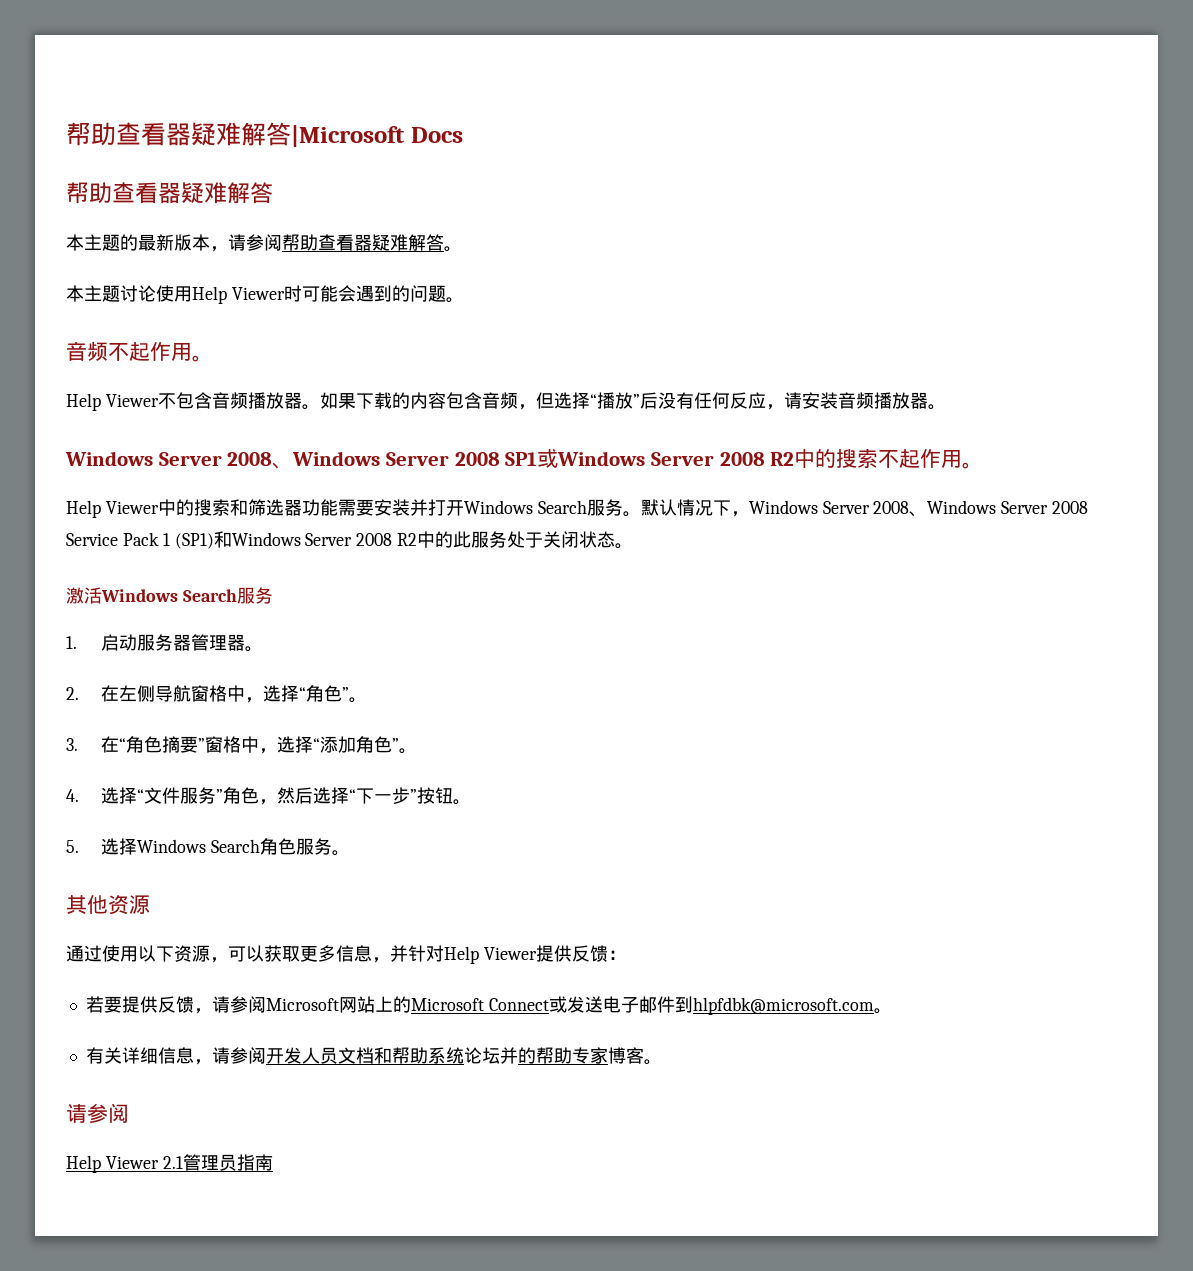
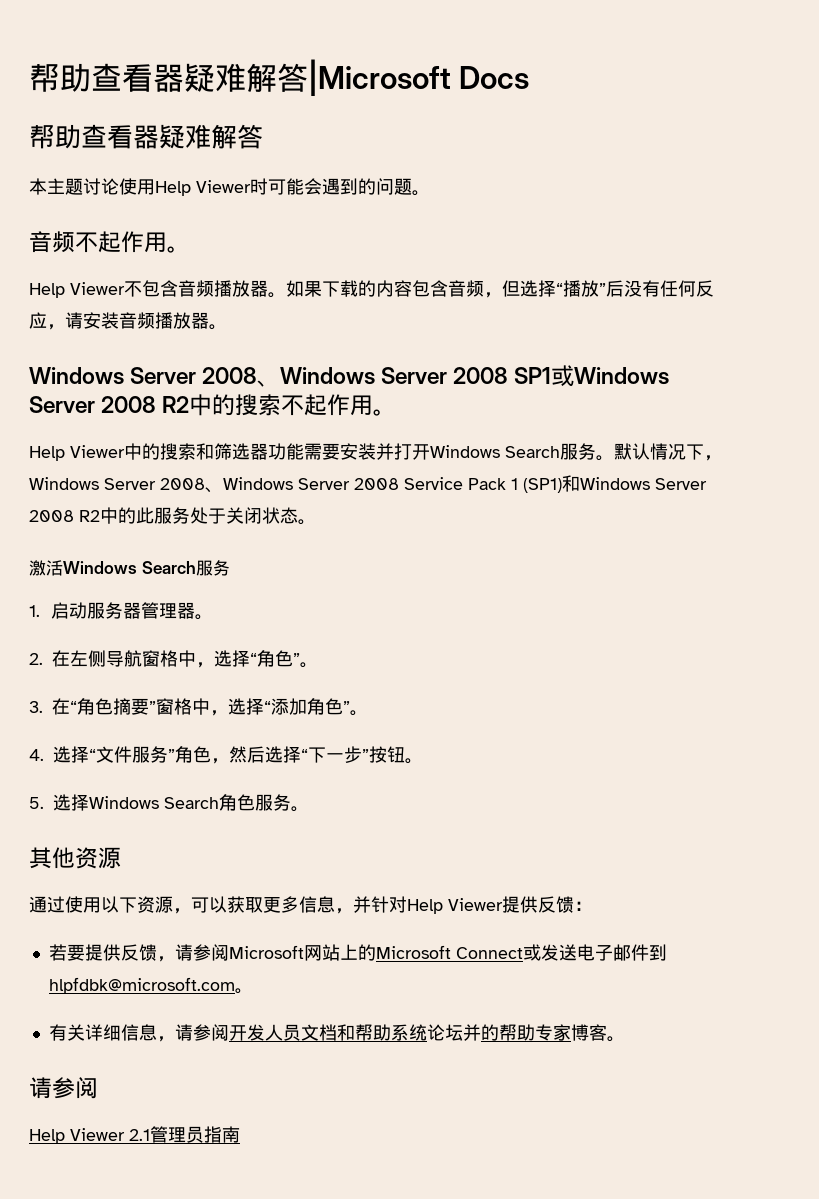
- 本主题的最新版本，请参阅帮助查看器疑难解答。

